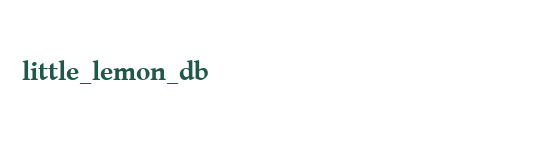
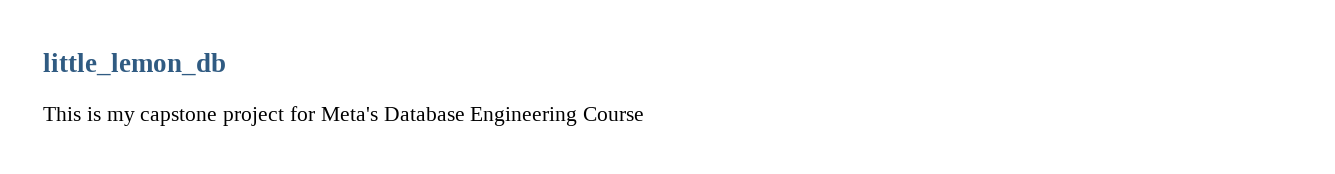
+ This is my capstone project for Meta's Database Engineering Course

